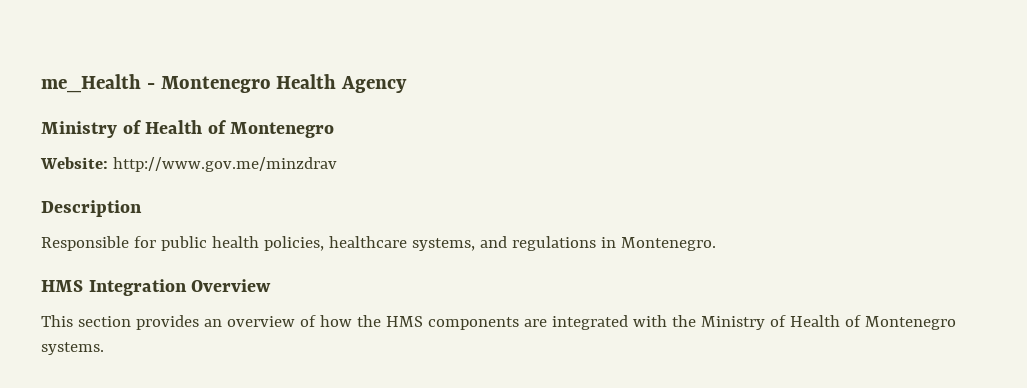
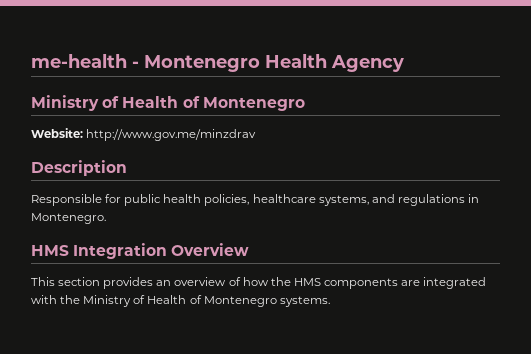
- me_Health - Montenegro Health Agency
+ me-health - Montenegro Health Agency

